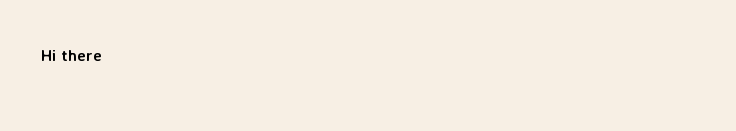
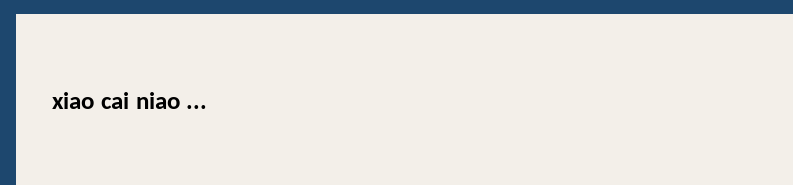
- Hi there
+ xiao cai niao ...

